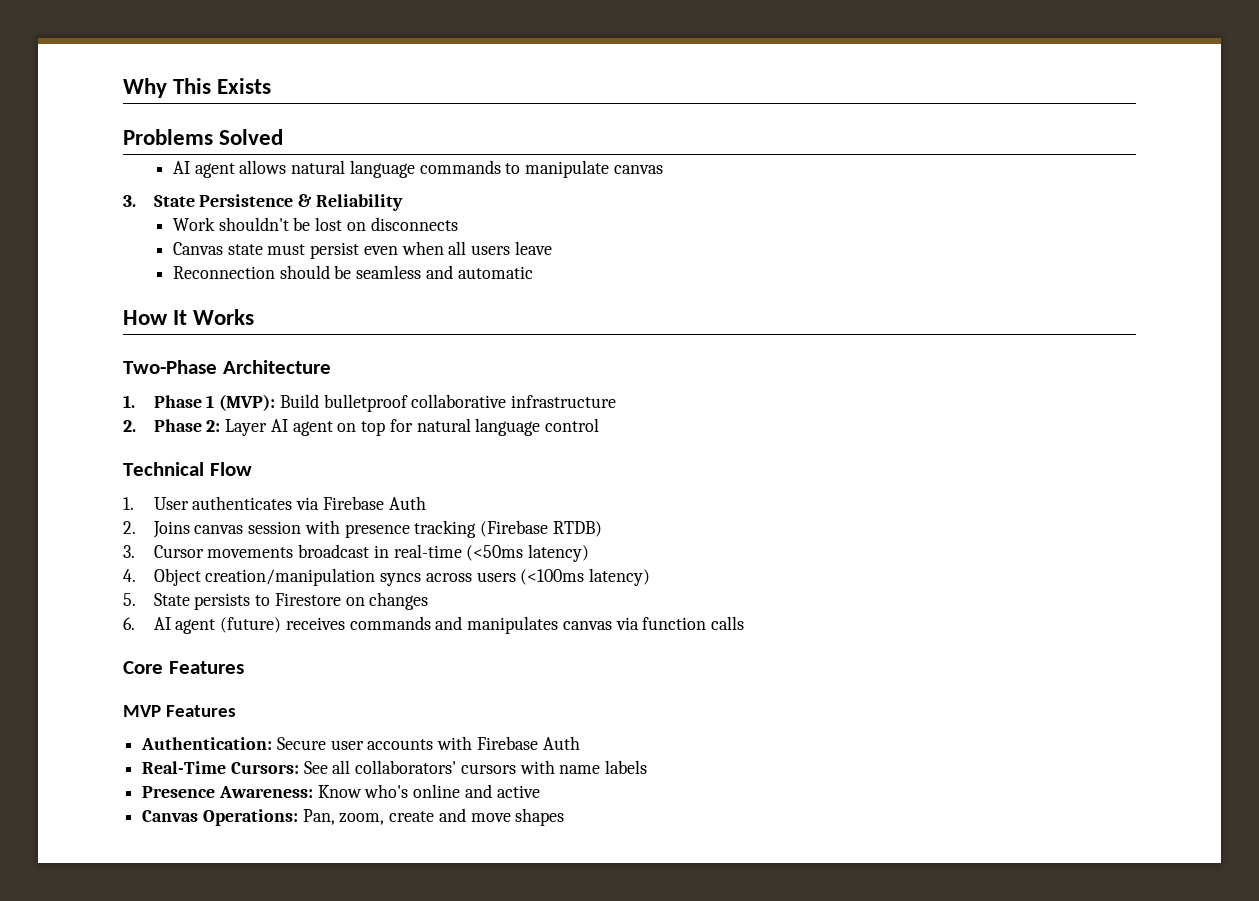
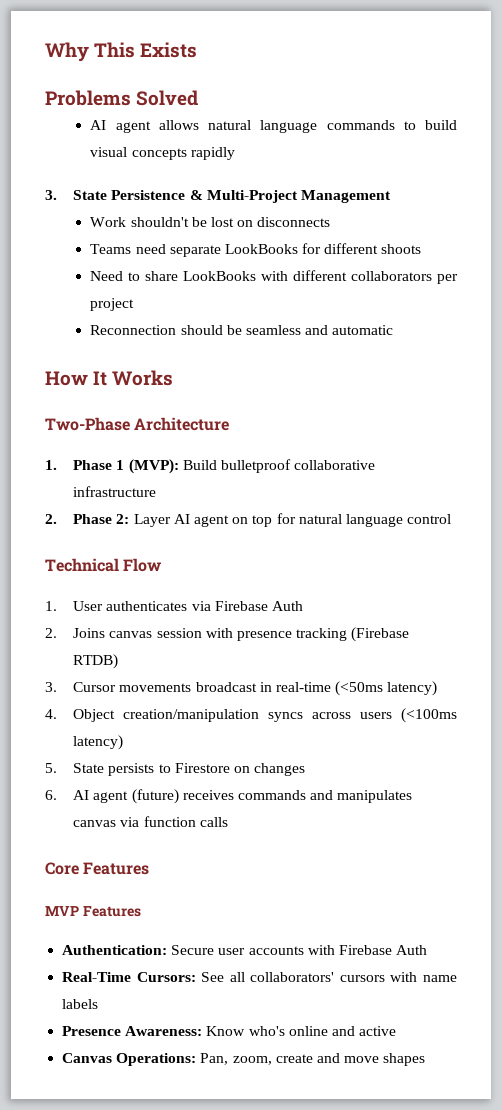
- AI agent allows natural language commands to manipulate canvas
+ AI agent allows natural language commands to build visual concepts rapidly
- 3. State Persistence & Reliability
+ 3. State Persistence & Multi-Project Management
- Canvas state must persist even when all users leave
+ Teams need separate LookBooks for different shoots
+ Need to share LookBooks with different collaborators per project

